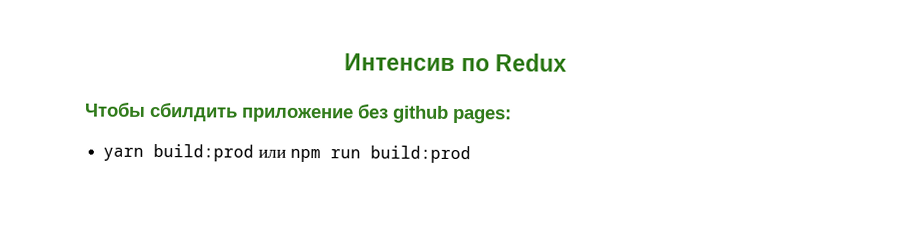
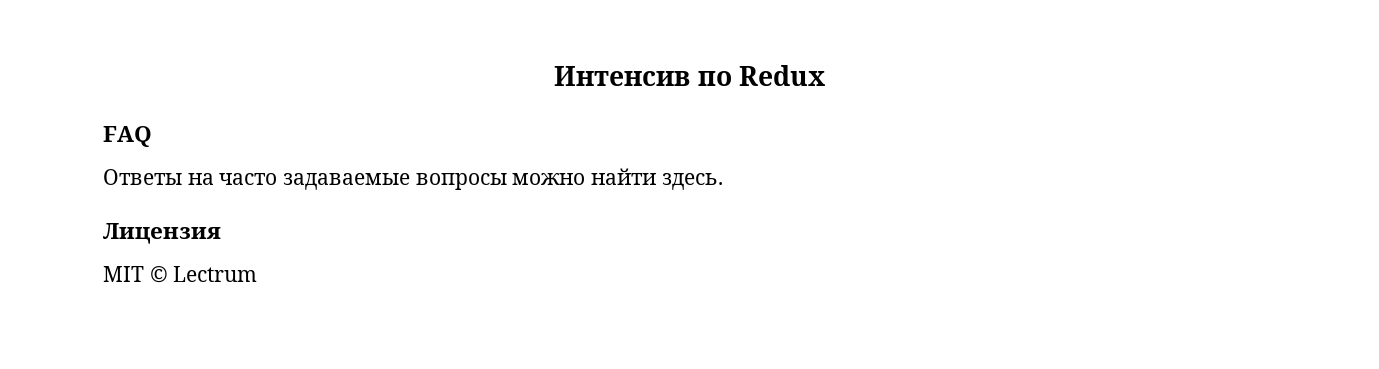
- Чтобы сбилдить приложение без github pages:
- yarn build:prod или npm run build:prod
+ FAQ
+ Ответы на часто задаваемые вопросы можно найти здесь.
+ Лицензия
+ MIT © Lectrum

